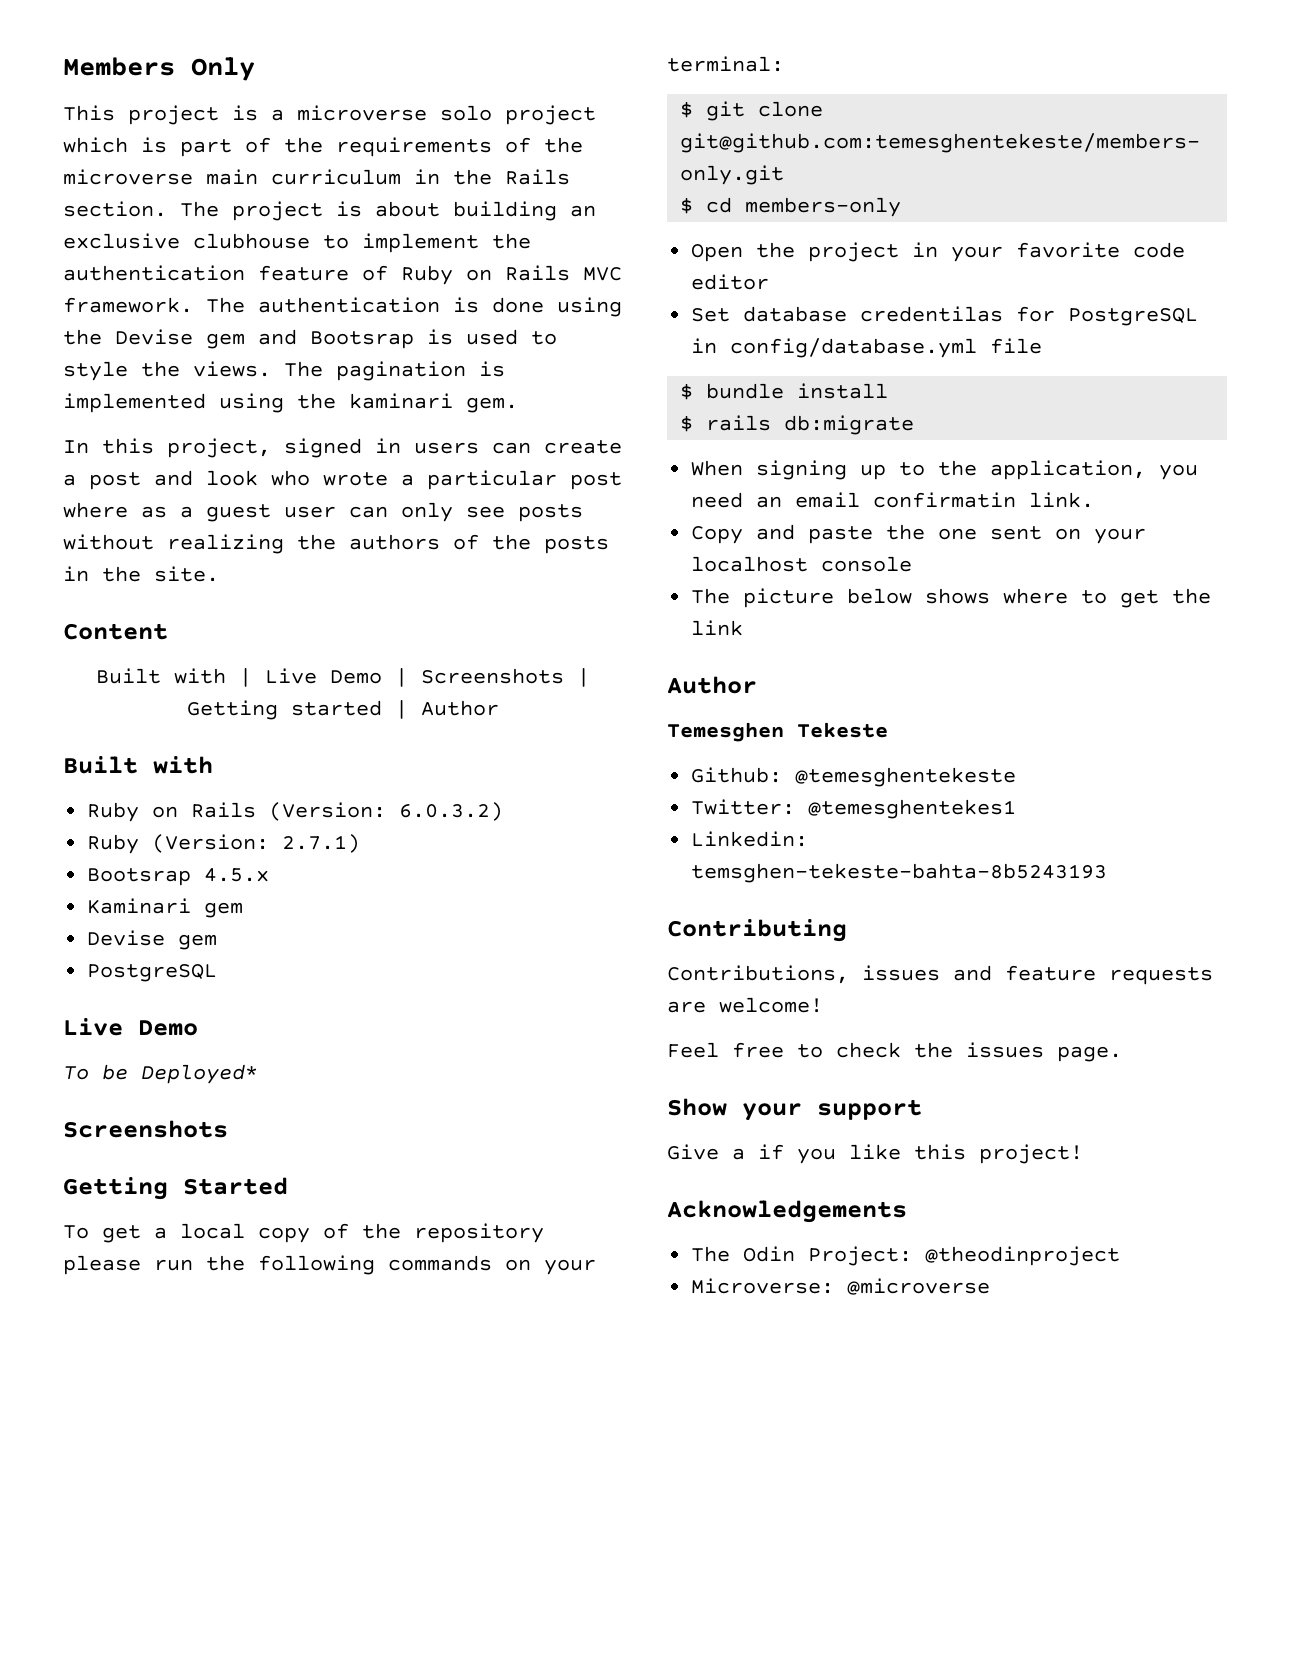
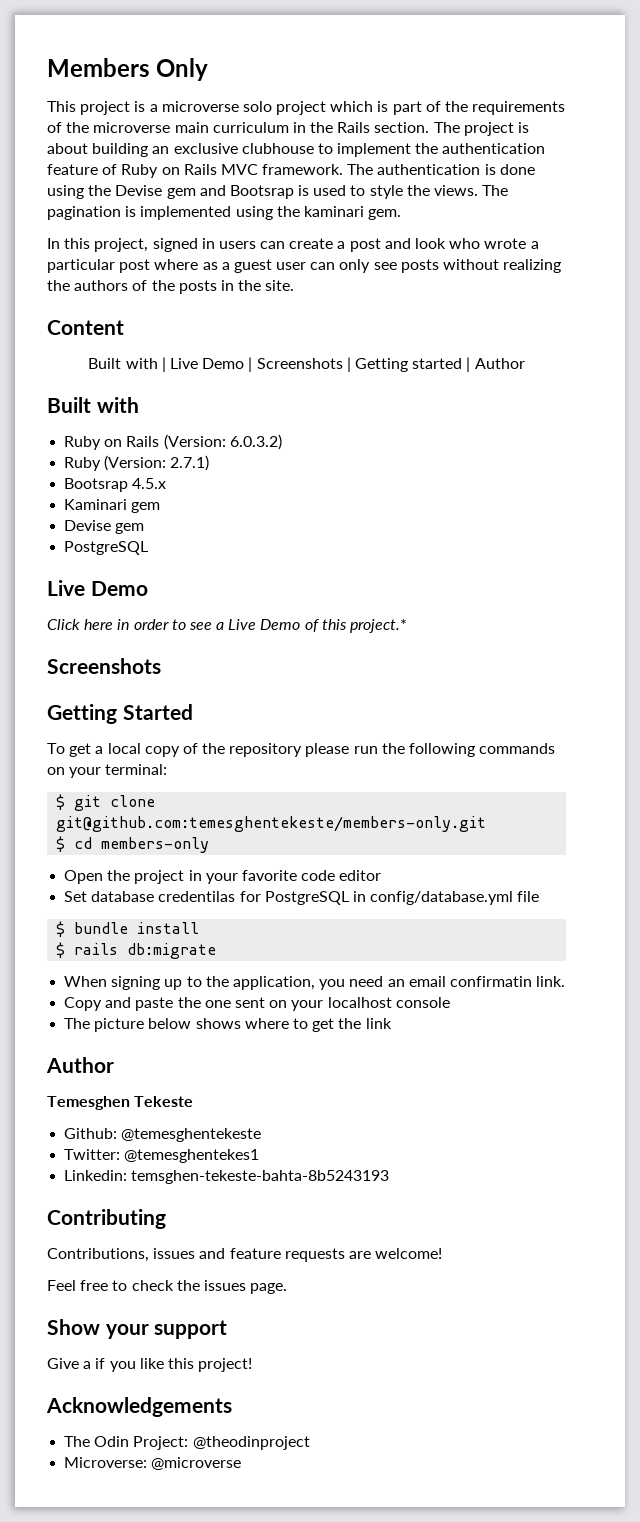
- To be Deployed*
+ Click here in order to see a Live Demo of this project.*

